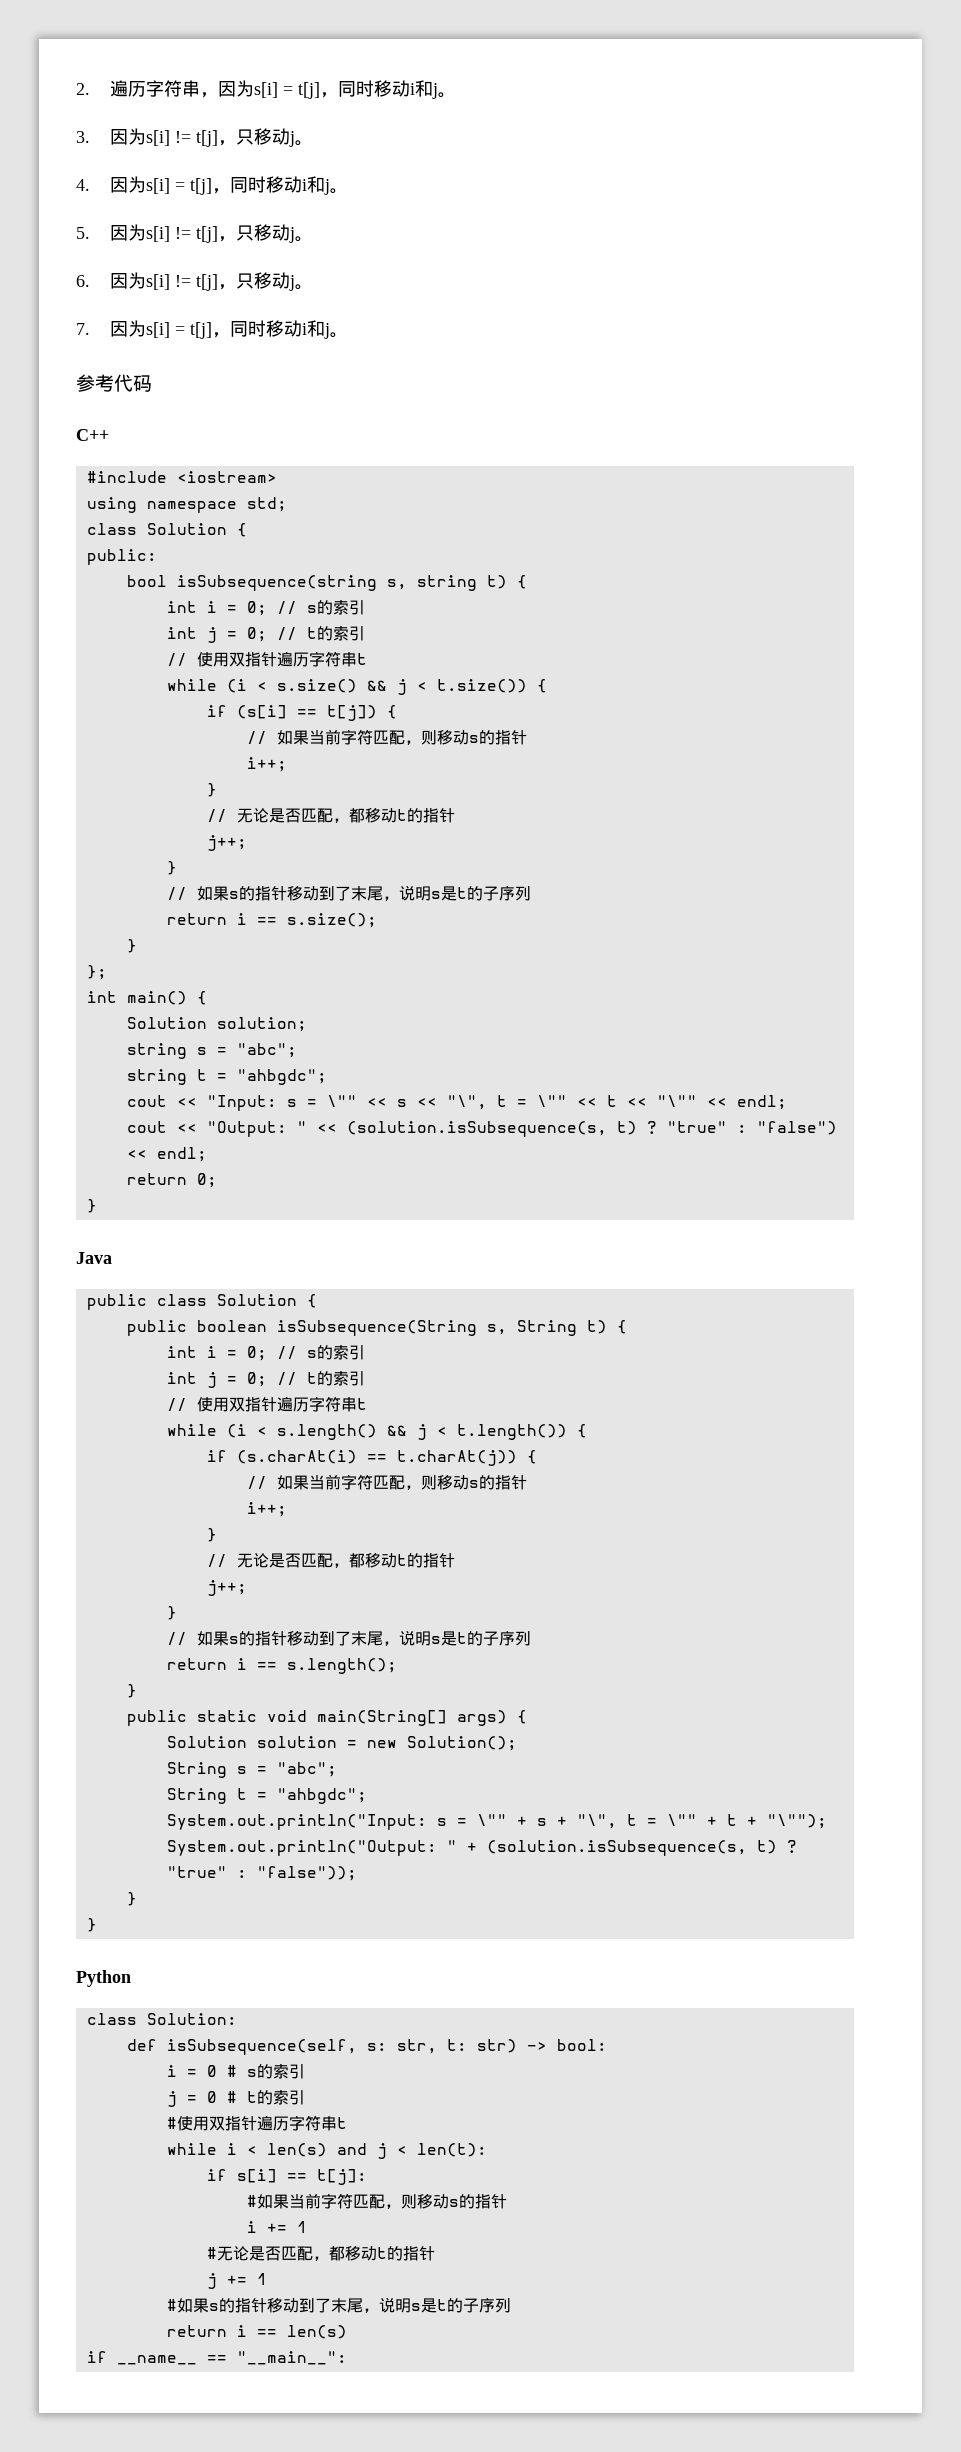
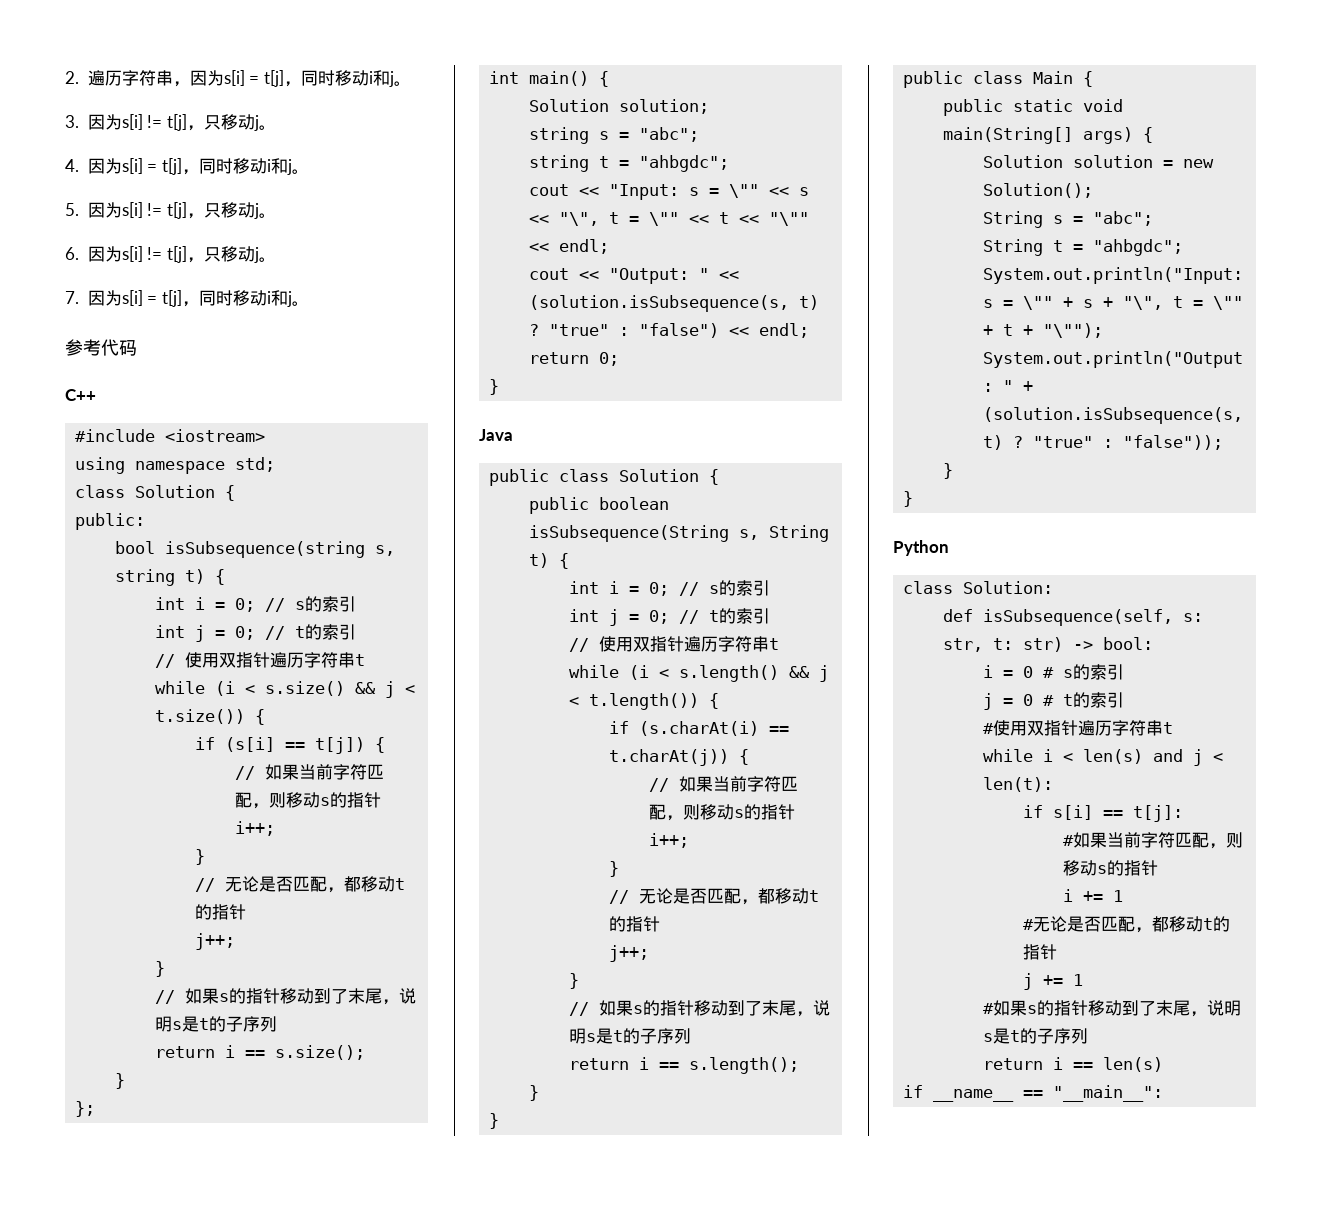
  return i == s.length();
  }
+ }
+ public class Main {

